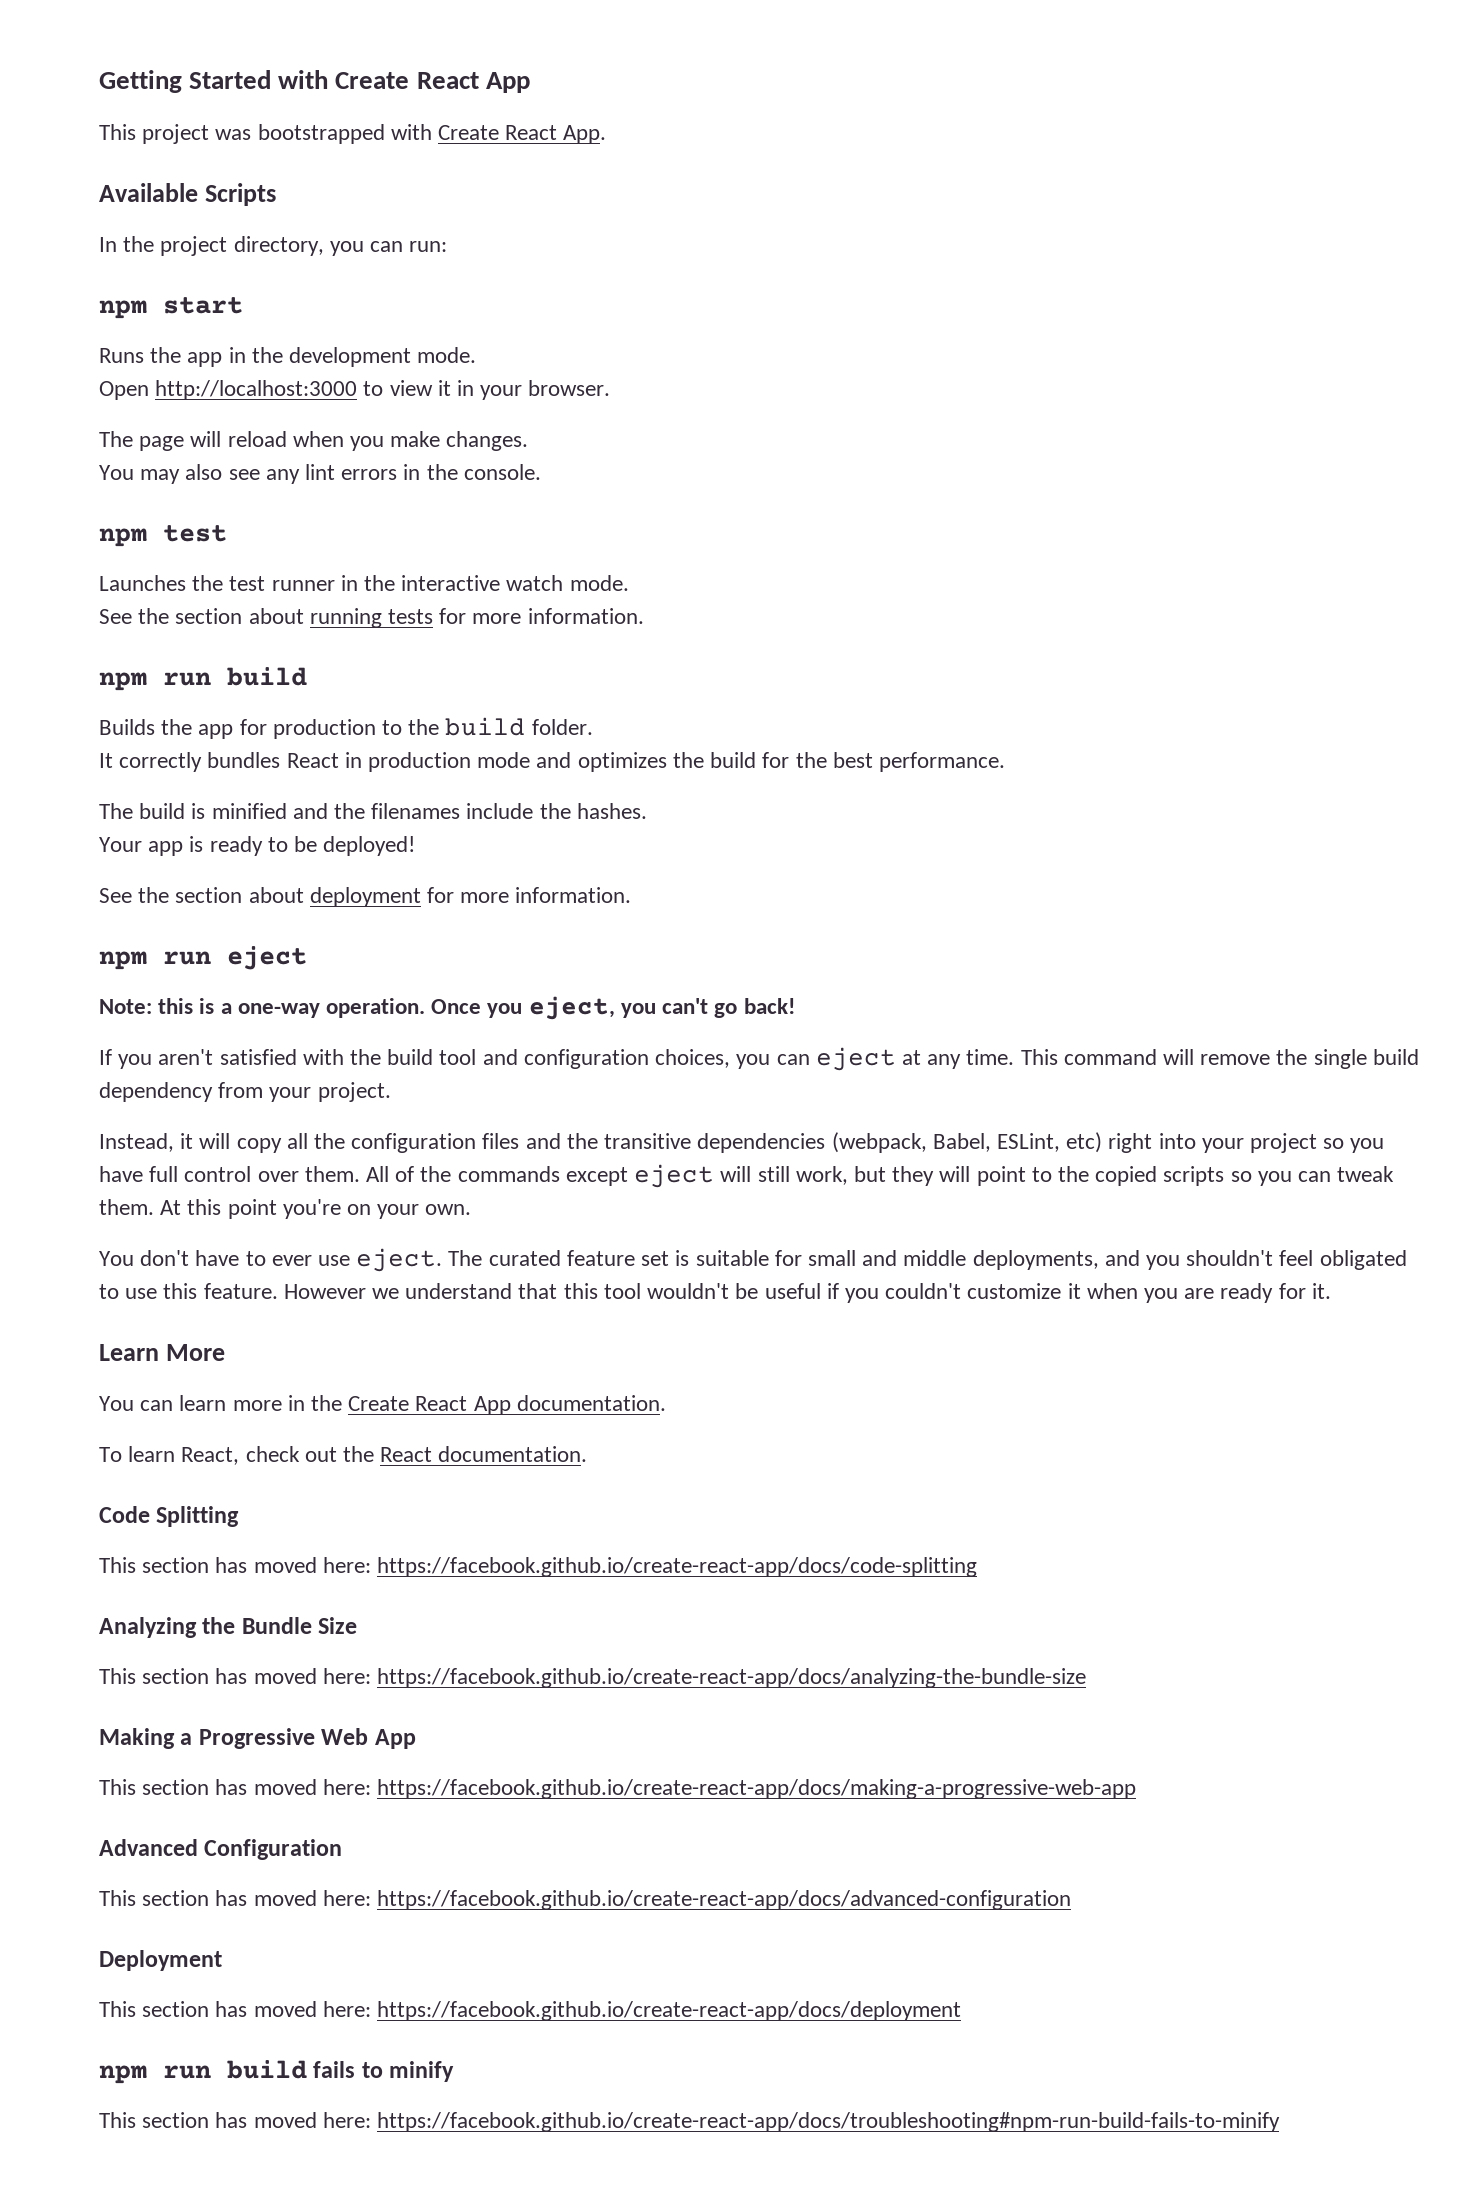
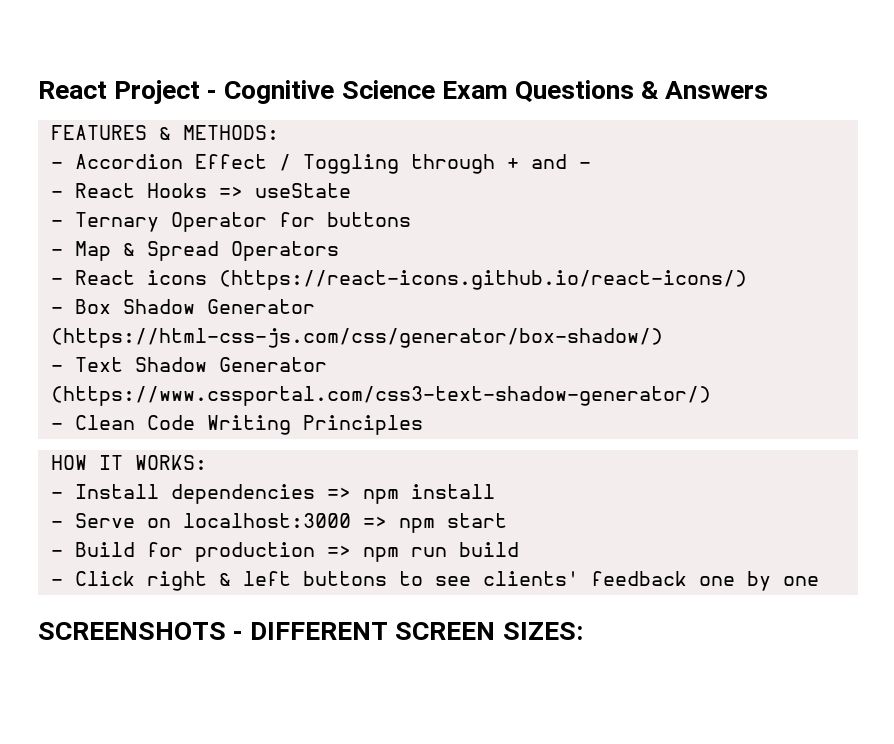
- Getting Started with Create React App
- This project was bootstrapped with Create React App.
- Available Scripts
- In the project directory, you can run:
- npm start
- Runs the app in the development mode.
- Open http://localhost:3000 to view it in your browser.
- The page will reload when you make changes.
- You may also see any lint errors in the console.
- npm test
- Launches the test runner in the interactive watch mode.
- See the section about running tests for more information.
- npm run build
- Builds the app for production to the build folder.
- It correctly bundles React in production mode and optimizes the build for the best performance.
- The build is minified and the filenames include the hashes.
- Your app is ready to be deployed!
- See the section about deployment for more information.
- npm run eject
- Note: this is a one-way operation. Once you eject, you can't go back!
- If you aren't satisfied with the build tool and configuration choices, you can eject at any time. This command will remove the single build dependency from your project.
- Instead, it will copy all the configuration files and the transitive dependencies (webpack, Babel, ESLint, etc) right into your project so you have full control over them. All of the commands except eject will still work, but they will point to the copied scripts so you can tweak them. At this point you're on your own.
- You don't have to ever use eject. The curated feature set is suitable for small and middle deployments, and you shouldn't feel obligated to use this feature. However we understand that this tool wouldn't be useful if you couldn't customize it when you are ready for it.
- Learn More
- You can learn more in the Create React App documentation.
- To learn React, check out the React documentation.
- Code Splitting
- This section has moved here: https://facebook.github.io/create-react-app/docs/code-splitting
- Analyzing the Bundle Size
- This section has moved here: https://facebook.github.io/create-react-app/docs/analyzing-the-bundle-size
- Making a Progressive Web App
- This section has moved here: https://facebook.github.io/create-react-app/docs/making-a-progressive-web-app
- Advanced Configuration
- This section has moved here: https://facebook.github.io/create-react-app/docs/advanced-configuration
- Deployment
- This section has moved here: https://facebook.github.io/create-react-app/docs/deployment
- npm run build fails to minify
- This section has moved here: https://facebook.github.io/create-react-app/docs/troubleshooting#npm-run-build-fails-to-minify
+ React Project - Cognitive Science Exam Questions & Answers
+ FEATURES & METHODS:
+ - Accordion Effect / Toggling through + and -
+ - React Hooks => useState
+ - Ternary Operator for buttons
+ - Map & Spread Operators
+ - React icons (https://react-icons.github.io/react-icons/)
+ - Box Shadow Generator (https://html-css-js.com/css/generator/box-shadow/)
+ - Text Shadow Generator (https://www.cssportal.com/css3-text-shadow-generator/)
+ - Clean Code Writing Principles
+ HOW IT WORKS:
+ - Install dependencies => npm install
+ - Serve on localhost:3000 => npm start
+ - Build for production => npm run build
+ - Click right & left buttons to see clients' feedback one by one
+ SCREENSHOTS - DIFFERENT SCREEN SIZES:

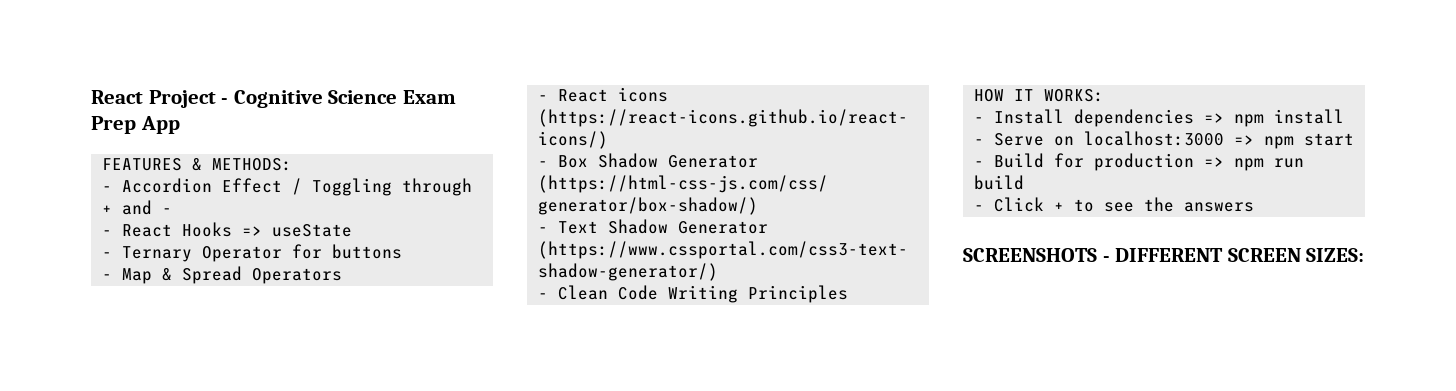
- React Project - Cognitive Science Exam Questions & Answers
+ React Project - Cognitive Science Exam Prep App
- - Click right & left buttons to see clients' feedback one by one
+ - Click + to see the answers

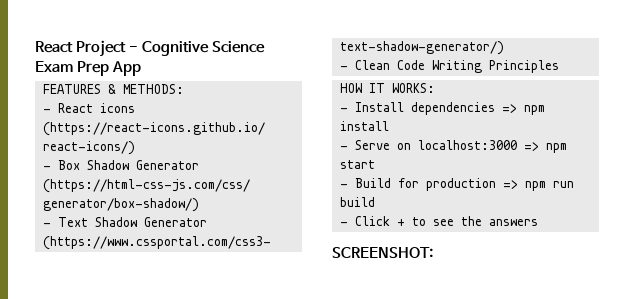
- - Accordion Effect / Toggling through + and -
- - React Hooks => useState
- - Ternary Operator for buttons
- - Map & Spread Operators
- SCREENSHOTS - DIFFERENT SCREEN SIZES:
+ SCREENSHOT:

